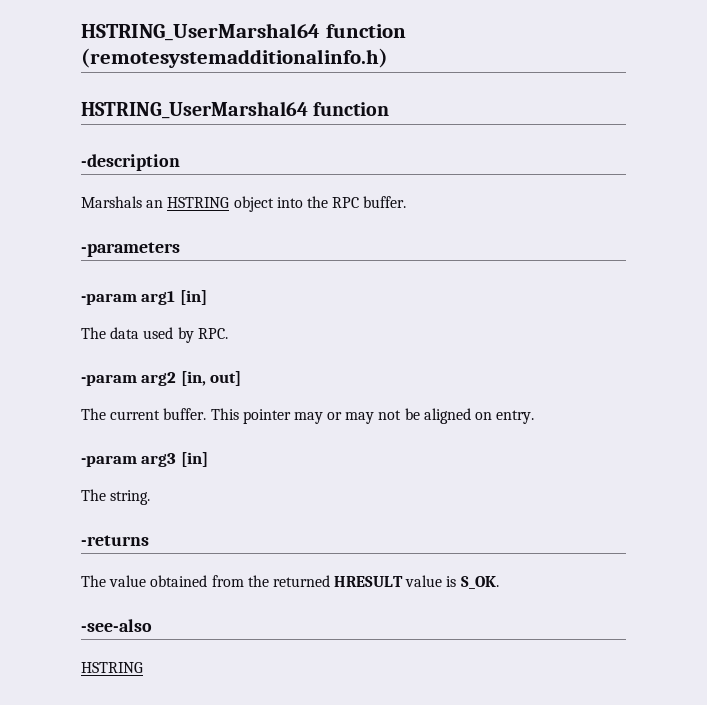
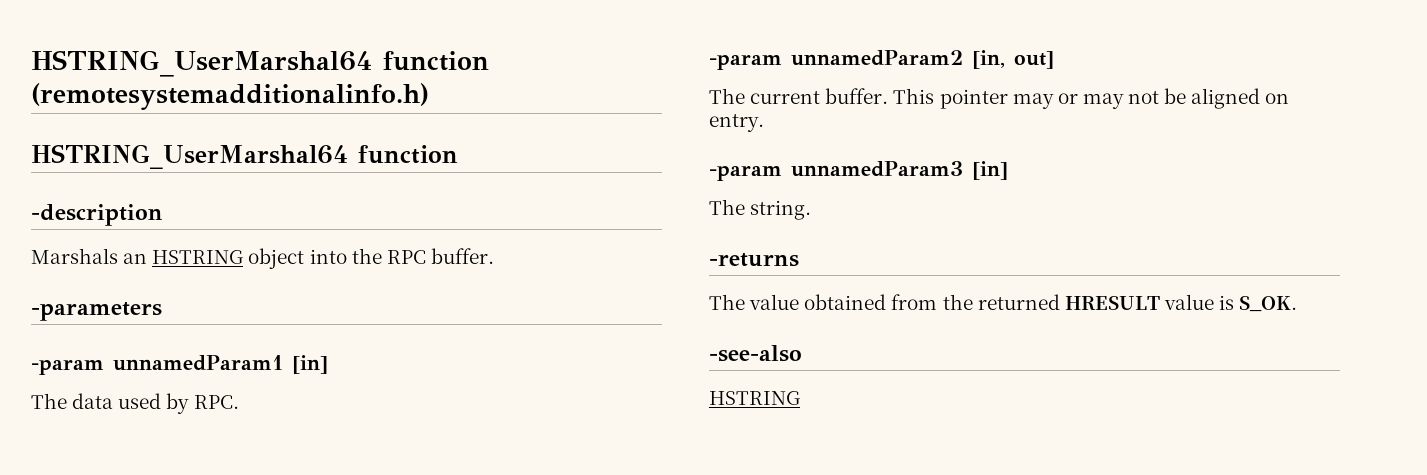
- -param arg1 [in]
+ -param unnamedParam1 [in]
- -param arg2 [in, out]
+ -param unnamedParam2 [in, out]
- -param arg3 [in]
+ -param unnamedParam3 [in]

